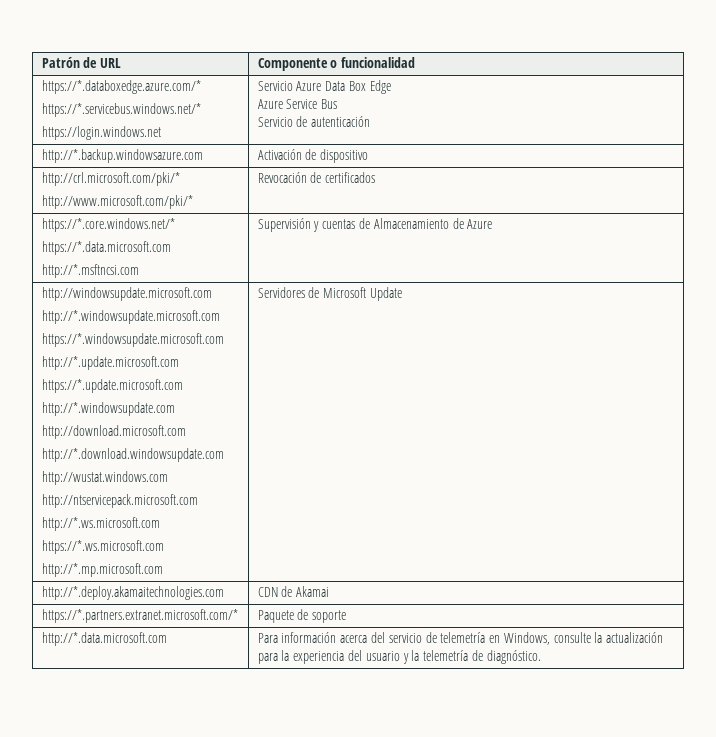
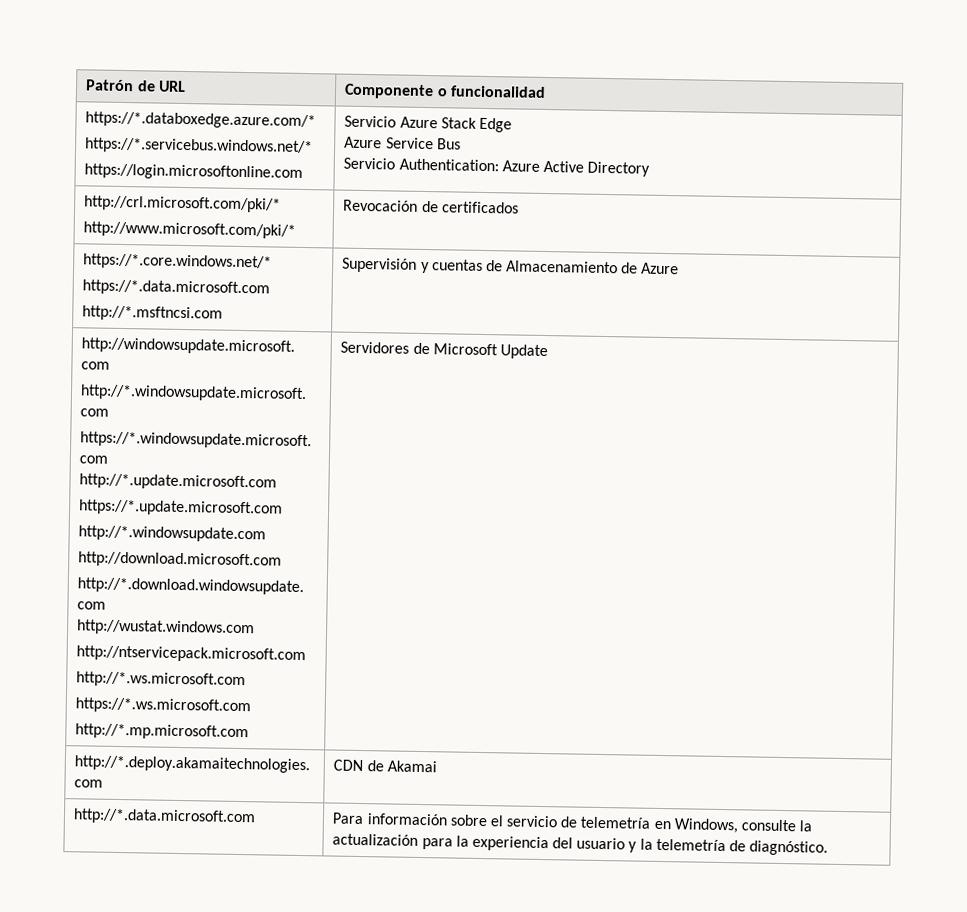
  https://*.databoxedge.azure.com/*
  https://*.servicebus.windows.net/*
- https://login.windows.net | Servicio Azure Data Box Edge
+ https://login.microsoftonline.com | Servicio Azure Stack Edge
  Azure Service Bus
- Servicio de autenticación
- http://*.backup.windowsazure.com | Activación de dispositivo
+ Servicio Authentication: Azure Active Directory
- https://*.partners.extranet.microsoft.com/* | Paquete de soporte
- http://*.data.microsoft.com | Para información acerca del servicio de telemetría en Windows, consulte la actualización para la experiencia del usuario y la telemetría de diagnóstico.
+ http://*.data.microsoft.com | Para información sobre el servicio de telemetría en Windows, consulte la actualización para la experiencia del usuario y la telemetría de diagnóstico.

